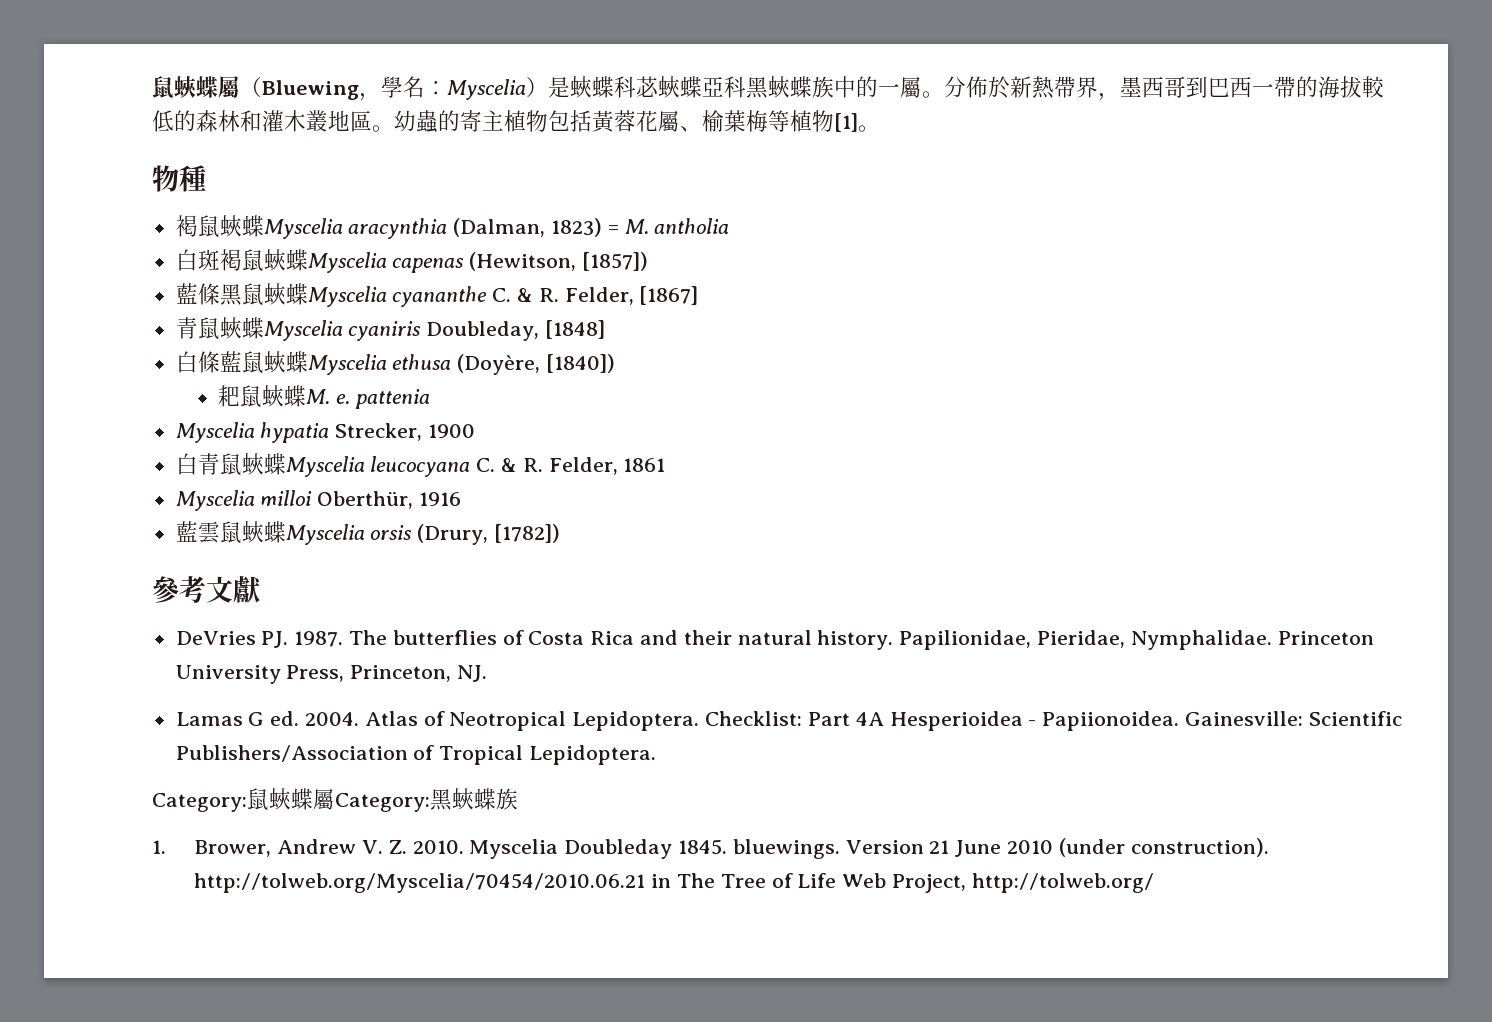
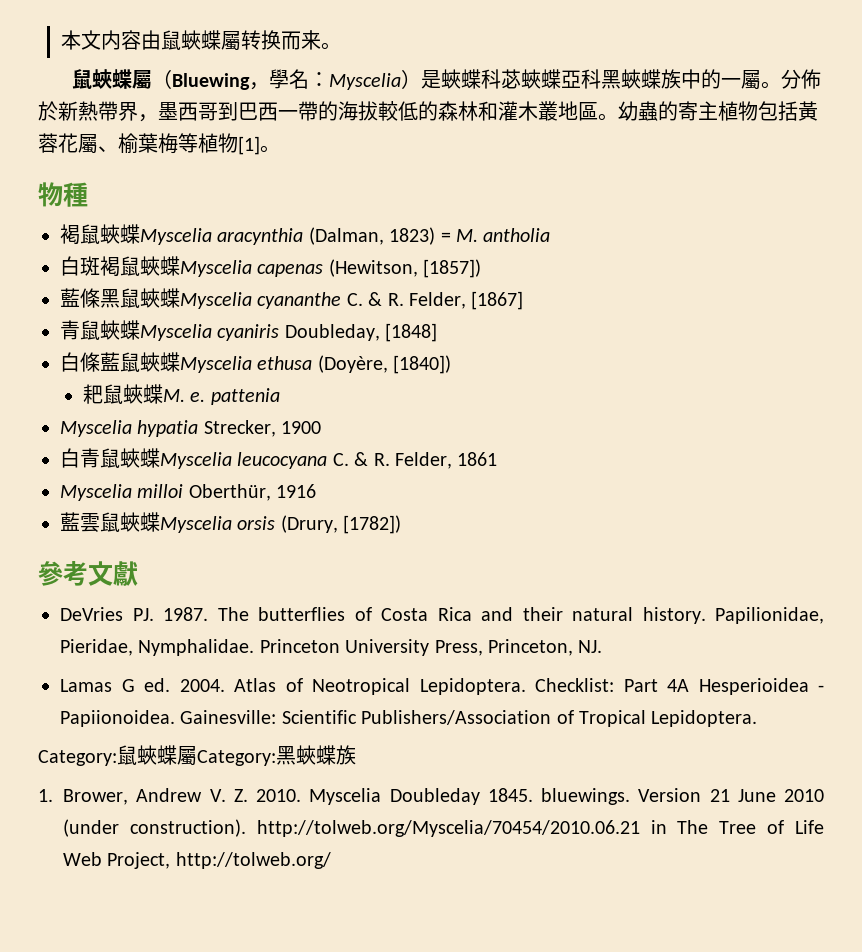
+ 本文内容由鼠蛺蝶屬转换而来。

